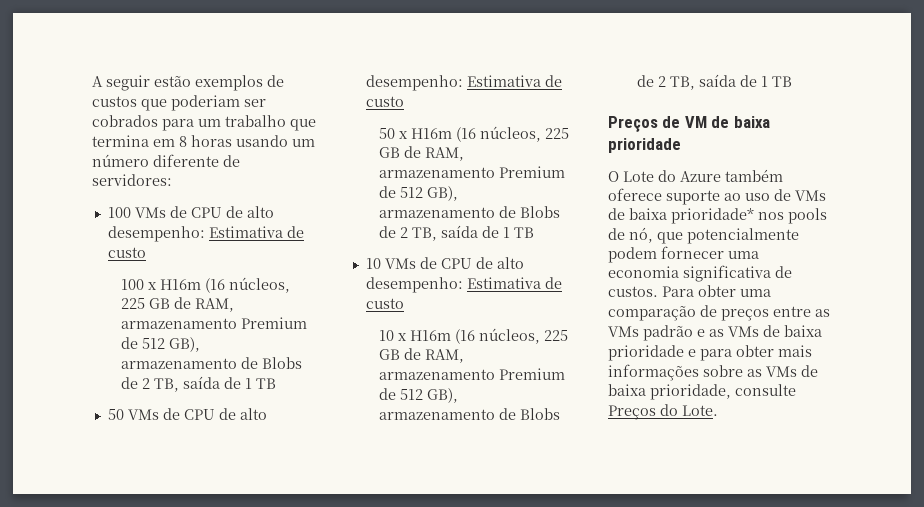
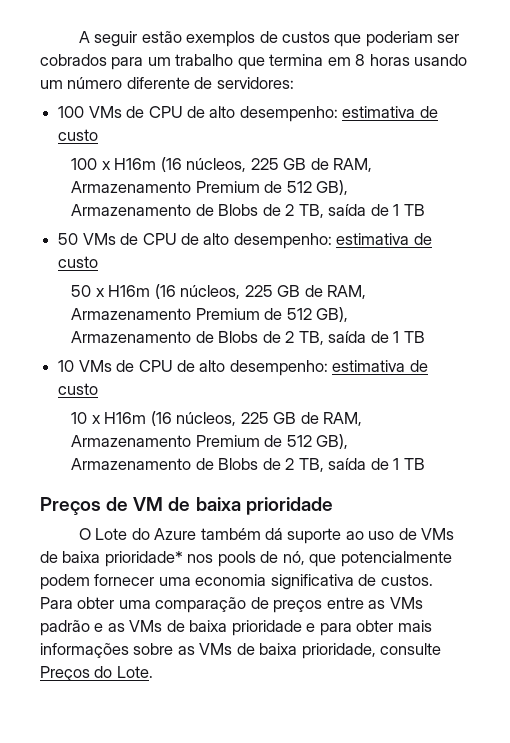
- 100 VMs de CPU de alto desempenho: Estimativa de custo
+ 100 VMs de CPU de alto desempenho: estimativa de custo
- 100 x H16m (16 núcleos, 225 GB de RAM, armazenamento Premium de 512 GB), armazenamento de Blobs de 2 TB, saída de 1 TB
+ 100 x H16m (16 núcleos, 225 GB de RAM, Armazenamento Premium de 512 GB), Armazenamento de Blobs de 2 TB, saída de 1 TB
- 50 VMs de CPU de alto desempenho: Estimativa de custo
+ 50 VMs de CPU de alto desempenho: estimativa de custo
- 50 x H16m (16 núcleos, 225 GB de RAM, armazenamento Premium de 512 GB), armazenamento de Blobs de 2 TB, saída de 1 TB
+ 50 x H16m (16 núcleos, 225 GB de RAM, Armazenamento Premium de 512 GB), Armazenamento de Blobs de 2 TB, saída de 1 TB
- 10 VMs de CPU de alto desempenho: Estimativa de custo
+ 10 VMs de CPU de alto desempenho: estimativa de custo
- 10 x H16m (16 núcleos, 225 GB de RAM, armazenamento Premium de 512 GB), armazenamento de Blobs de 2 TB, saída de 1 TB
+ 10 x H16m (16 núcleos, 225 GB de RAM, Armazenamento Premium de 512 GB), Armazenamento de Blobs de 2 TB, saída de 1 TB
- O Lote do Azure também oferece suporte ao uso de VMs de baixa prioridade* nos pools de nó, que potencialmente podem fornecer uma economia significativa de custos.
+ O Lote do Azure também dá suporte ao uso de VMs de baixa prioridade* nos pools de nó, que potencialmente podem fornecer uma economia significativa de custos.

